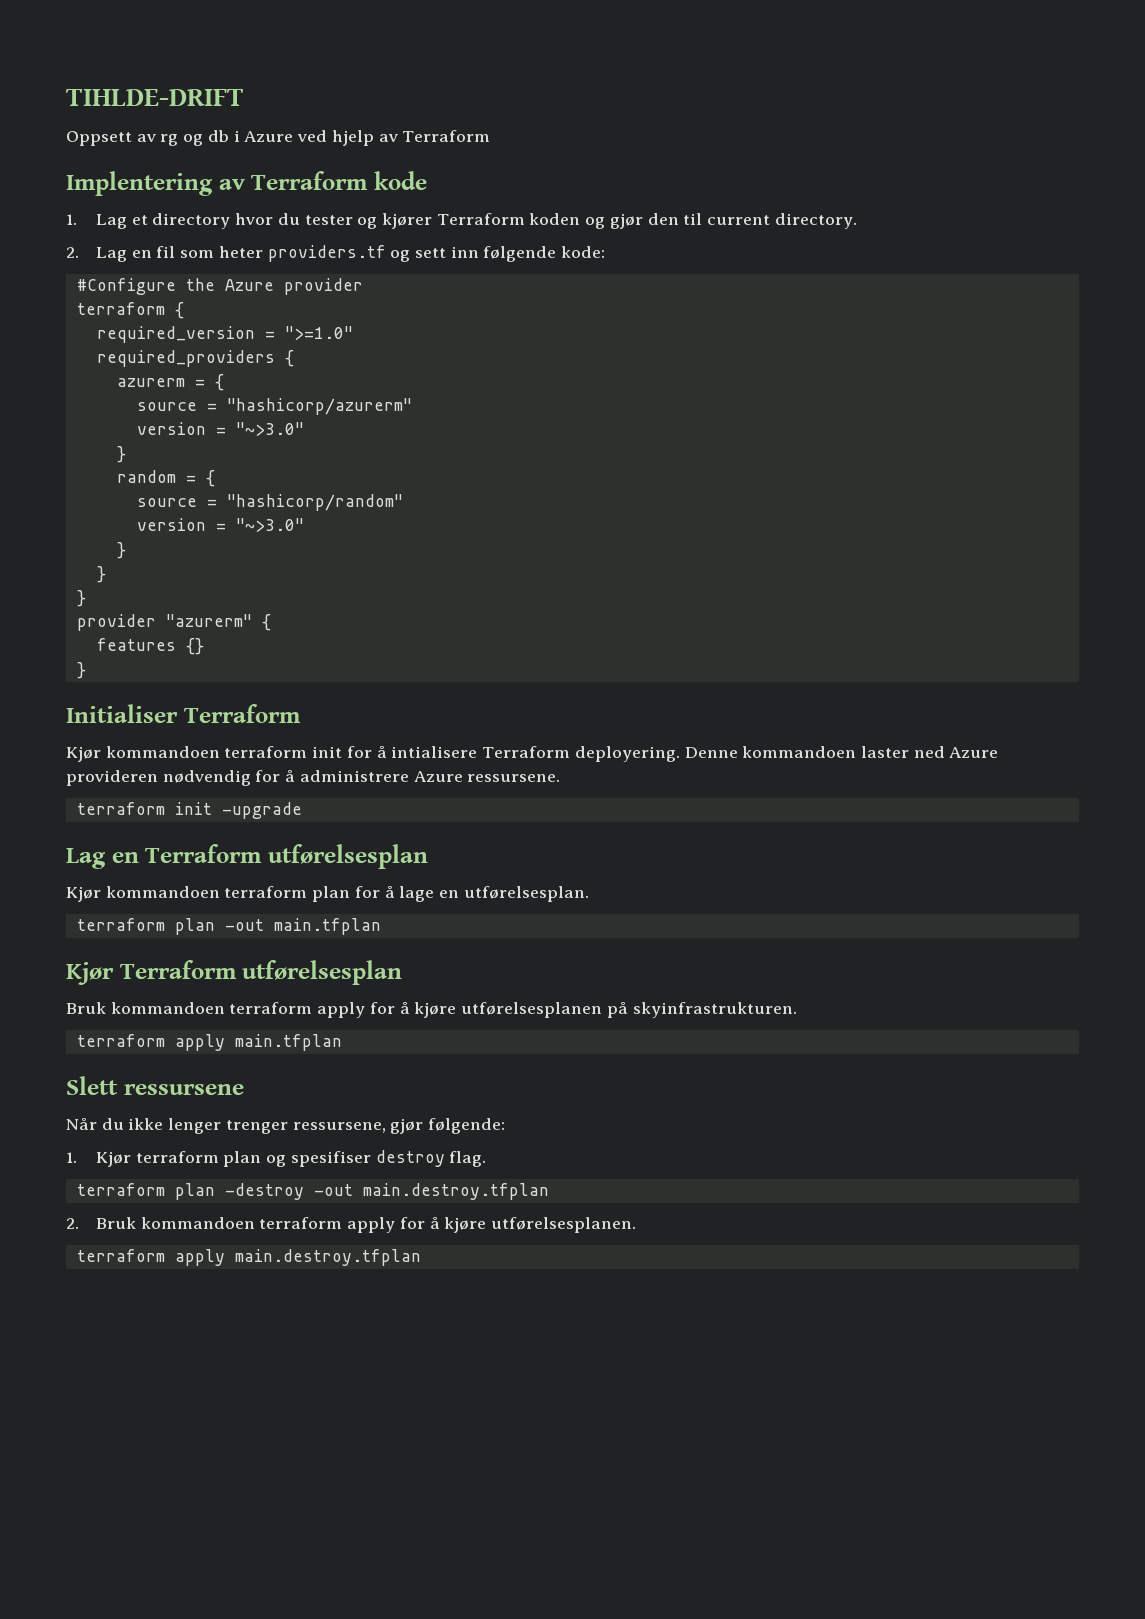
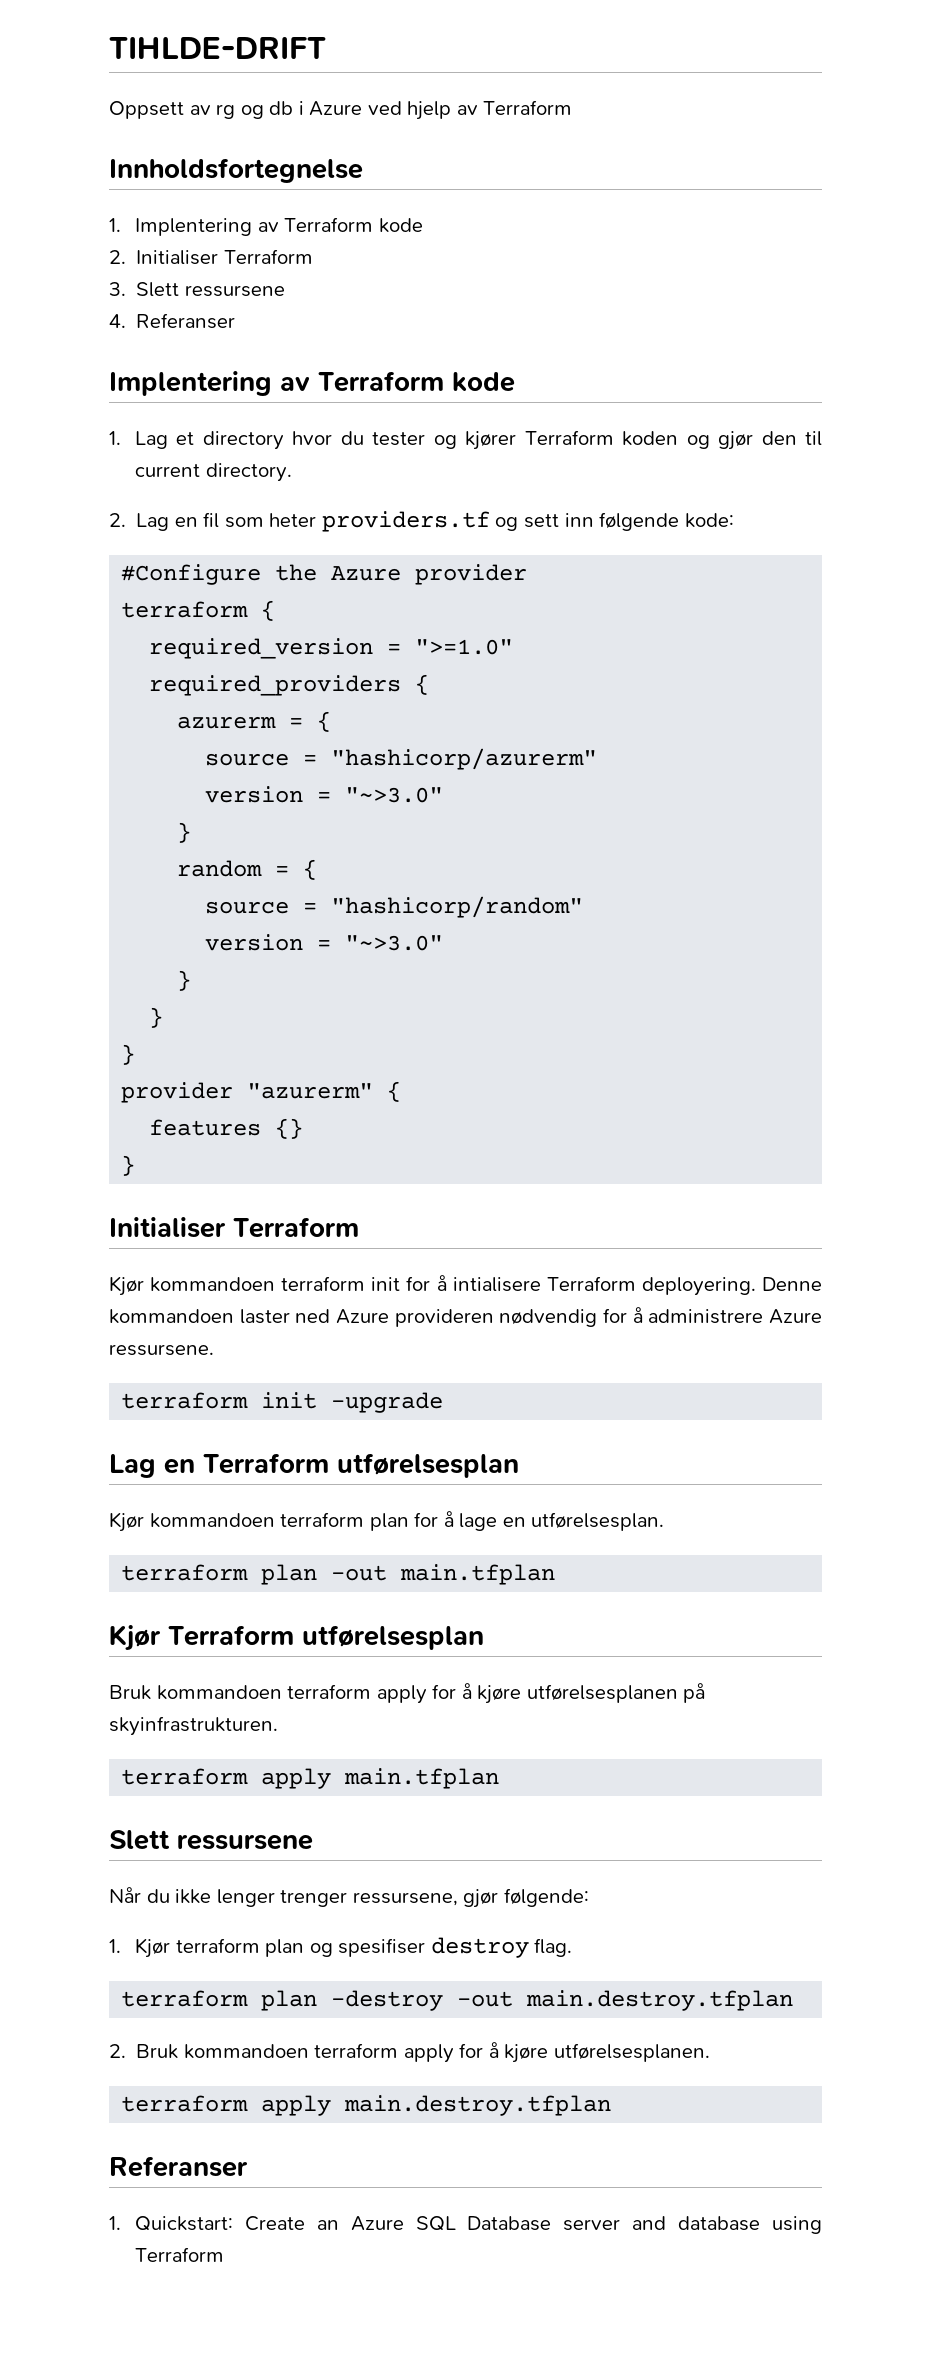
+ Innholdsfortegnelse
+ 1. Implentering av Terraform kode
+ 2. Initialiser Terraform
+ 3. Slett ressursene
+ 4. Referanser
  terraform apply main.destroy.tfplan
+ Referanser
+ 1. Quickstart: Create an Azure SQL Database server and database using Terraform

